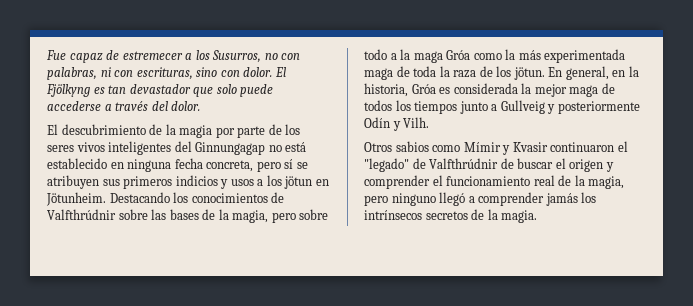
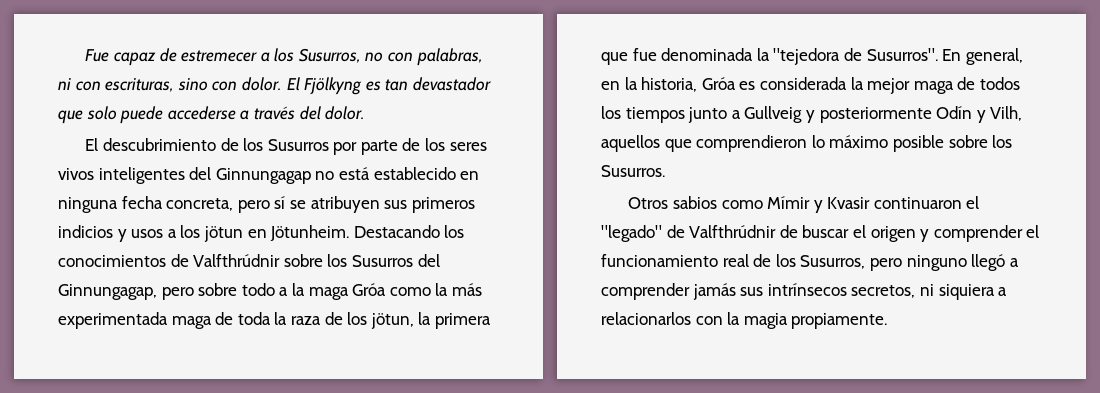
- El descubrimiento de la magia por parte de los seres vivos inteligentes del Ginnungagap no está establecido en ninguna fecha concreta, pero sí se atribuyen sus primeros indicios y usos a los jötun en Jötunheim.
+ El descubrimiento de los Susurros por parte de los seres vivos inteligentes del Ginnungagap no está establecido en ninguna fecha concreta, pero sí se atribuyen sus primeros indicios y usos a los jötun en Jötunheim.
- Destacando los conocimientos de Valfthrúdnir sobre las bases de la magia, pero sobre todo a la maga Gróa como la más experimentada maga de toda la raza de los jötun.
+ Destacando los conocimientos de Valfthrúdnir sobre los Susurros del Ginnungagap, pero sobre todo a la maga Gróa como la más experimentada maga de toda la raza de los jötun, la primera que fue denominada la "tejedora de Susurros".
- En general, en la historia, Gróa es considerada la mejor maga de todos los tiempos junto a Gullveig y posteriormente Odín y Vilh.
+ En general, en la historia, Gróa es considerada la mejor maga de todos los tiempos junto a Gullveig y posteriormente Odín y Vilh, aquellos que comprendieron lo máximo posible sobre los Susurros.
- Otros sabios como Mímir y Kvasir continuaron el "legado" de Valfthrúdnir de buscar el origen y comprender el funcionamiento real de la magia, pero ninguno llegó a comprender jamás los intrínsecos secretos de la magia.
+ Otros sabios como Mímir y Kvasir continuaron el "legado" de Valfthrúdnir de buscar el origen y comprender el funcionamiento real de los Susurros, pero ninguno llegó a comprender jamás sus intrínsecos secretos, ni siquiera a relacionarlos con la magia propiamente.

